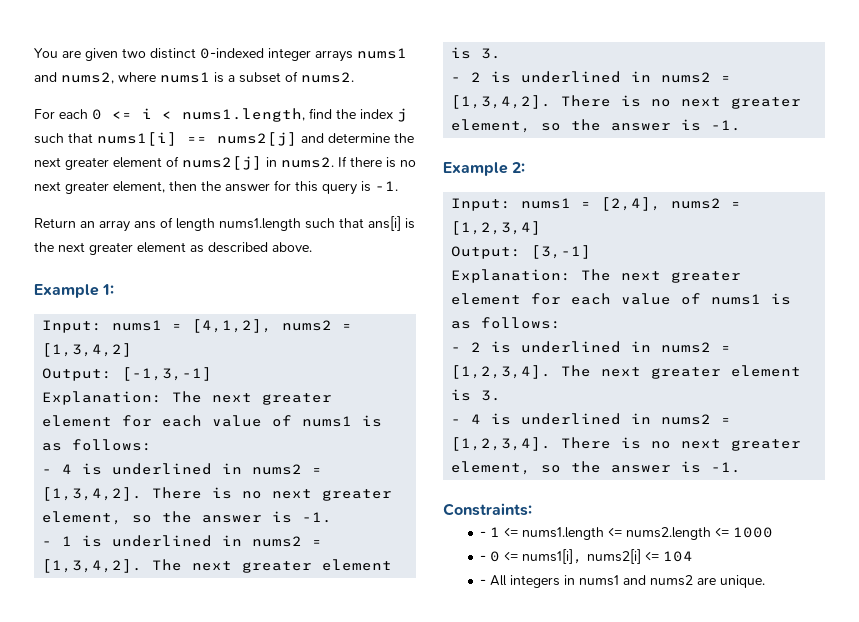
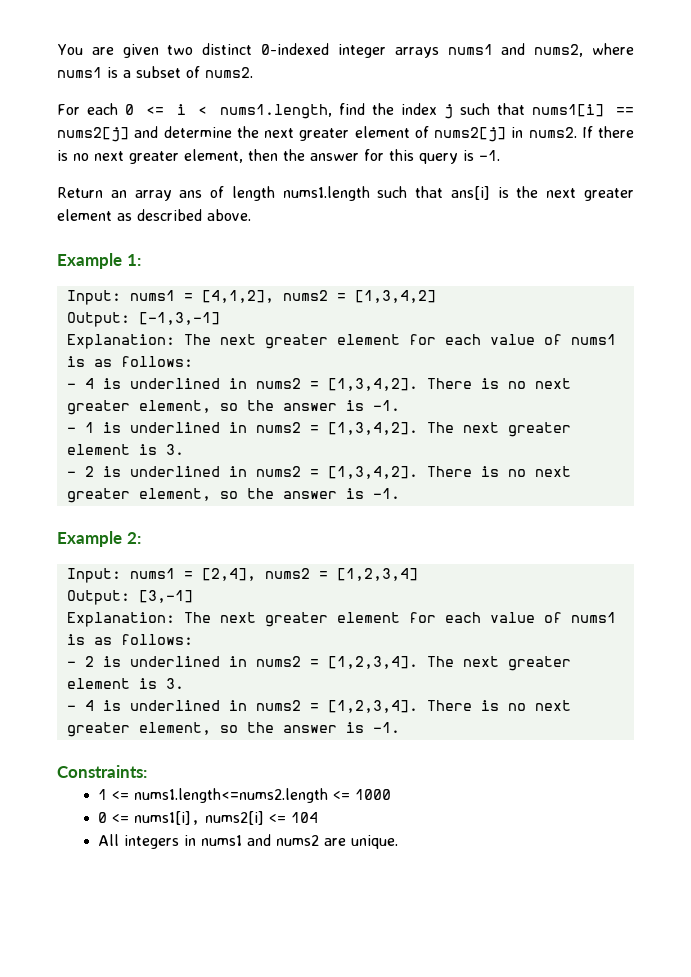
- - 1 <= nums1.length <= nums2.length <= 1000
+ 1 <= nums1.length<=nums2.length <= 1000
- - 0 <= nums1[i], nums2[i] <= 104
+ 0 <= nums1[i], nums2[i] <= 104
- - All integers in nums1 and nums2 are unique.
+ All integers in nums1 and nums2 are unique.

